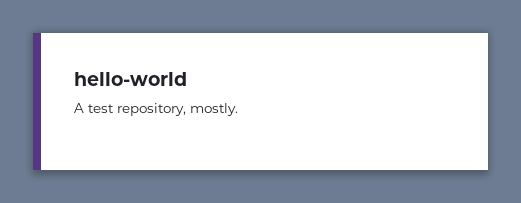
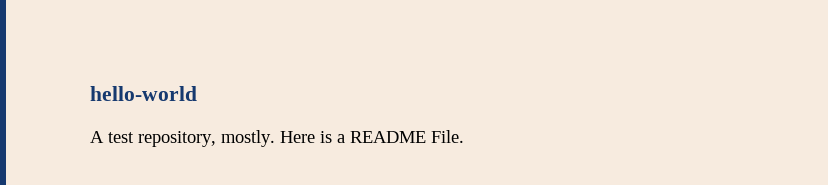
+ Here is a README File.

